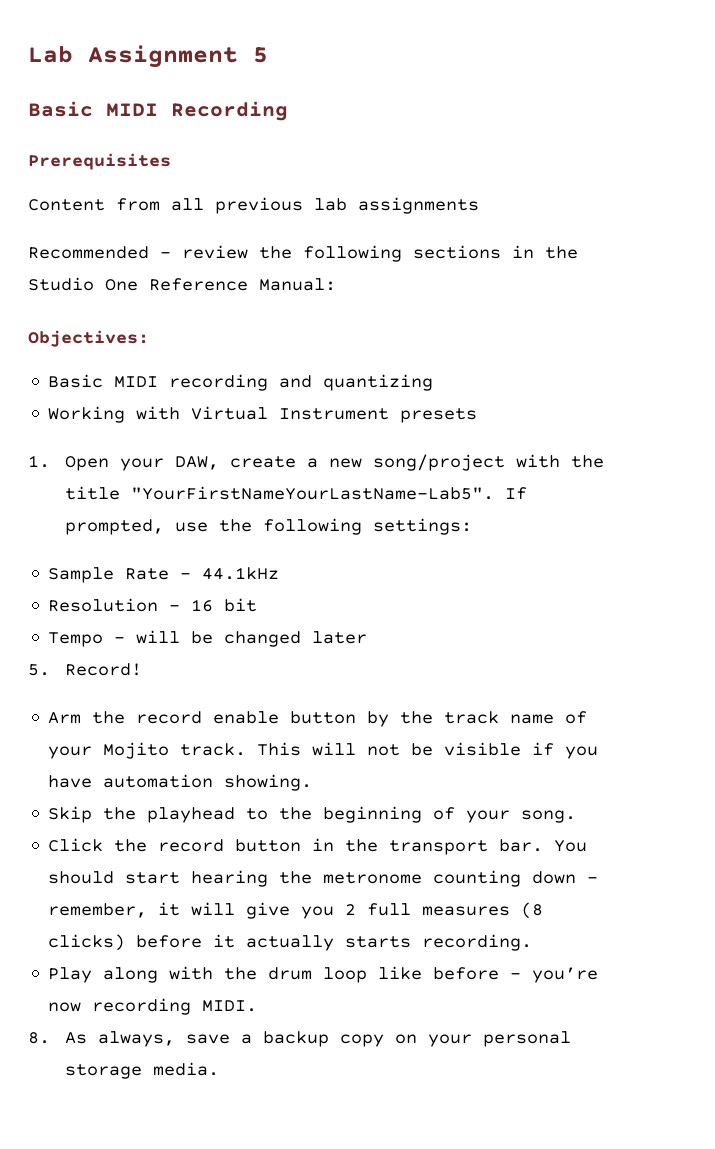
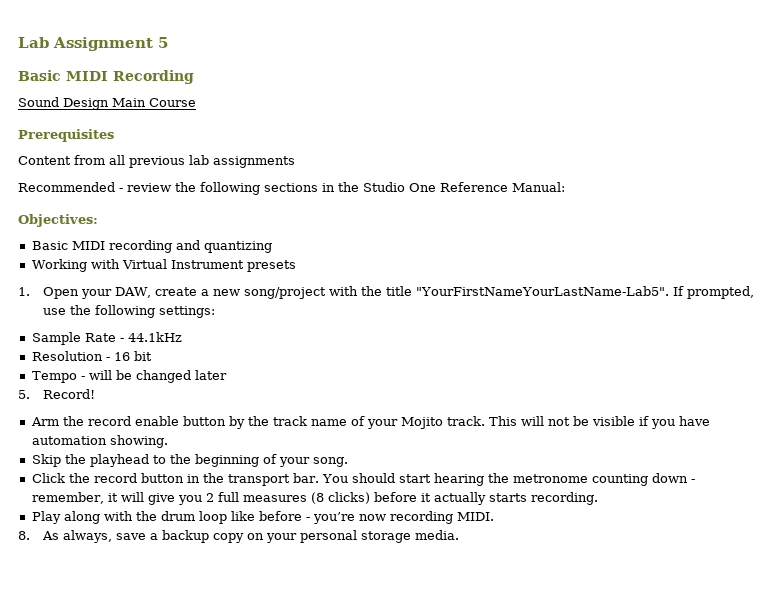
+ Sound Design Main Course

